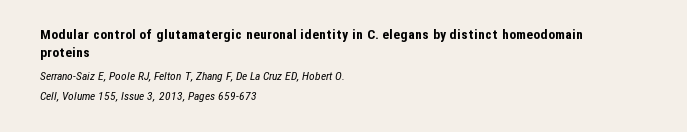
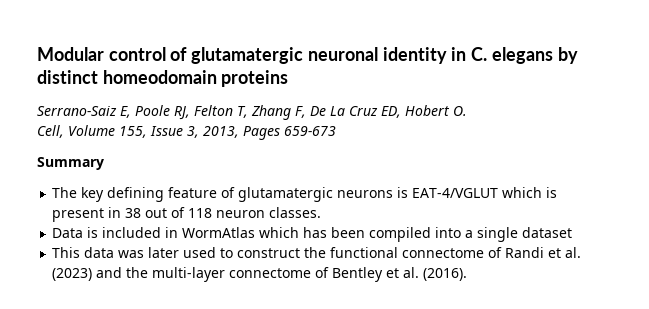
+ Summary
+ The key defining feature of glutamatergic neurons is EAT-4/VGLUT which is present in 38 out of 118 neuron classes.
+ Data is included in WormAtlas which has been compiled into a single dataset
+ This data was later used to construct the functional connectome of Randi et al. (2023) and the multi-layer connectome of Bentley et al. (2016).

